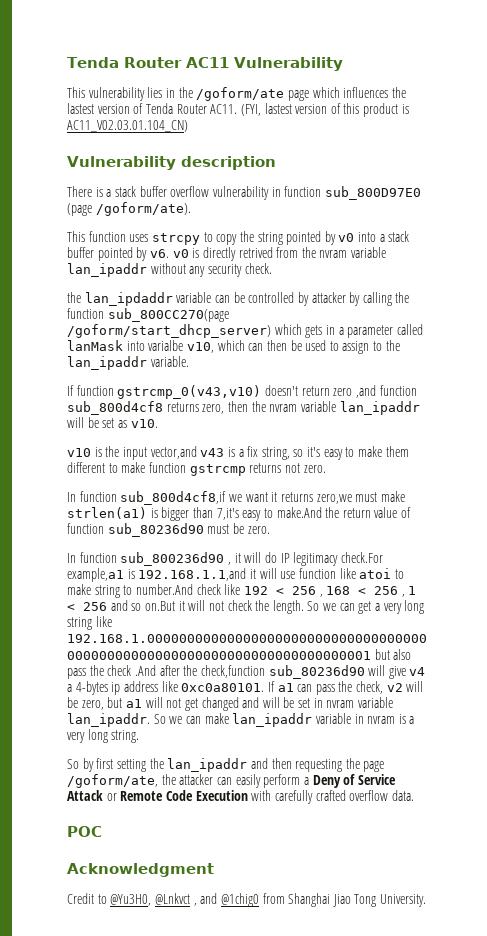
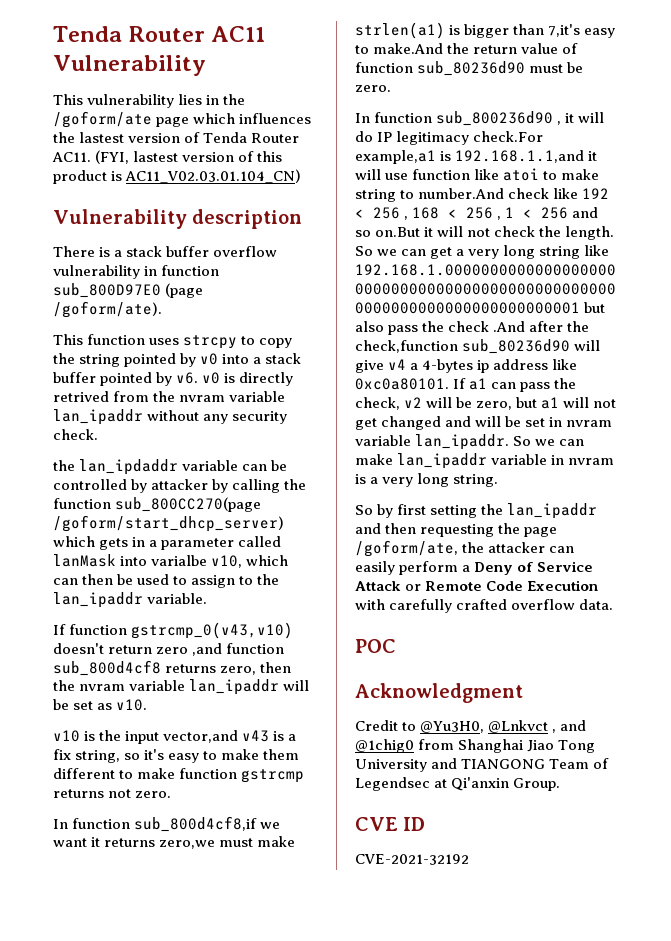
- Credit to @Yu3H0, @Lnkvct , and @1chig0 from Shanghai Jiao Tong University.
+ Credit to @Yu3H0, @Lnkvct , and @1chig0 from Shanghai Jiao Tong University and TIANGONG Team of Legendsec at Qi'anxin Group.
+ CVE ID
+ CVE-2021-32192

